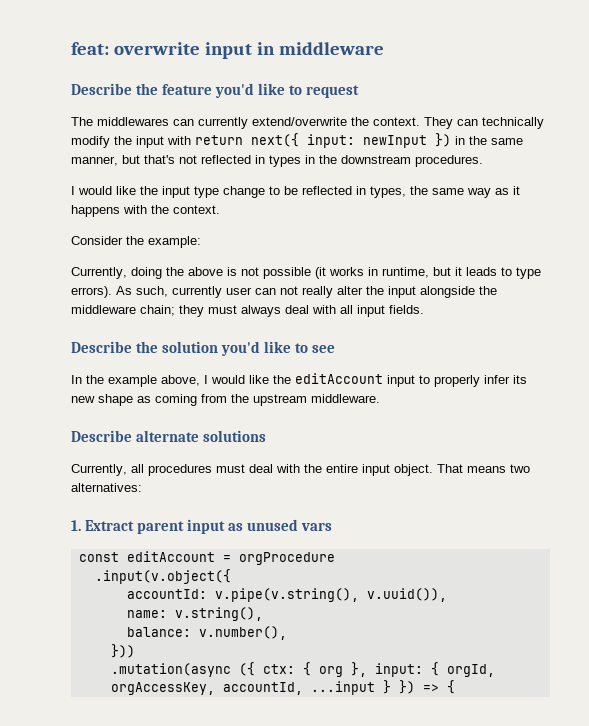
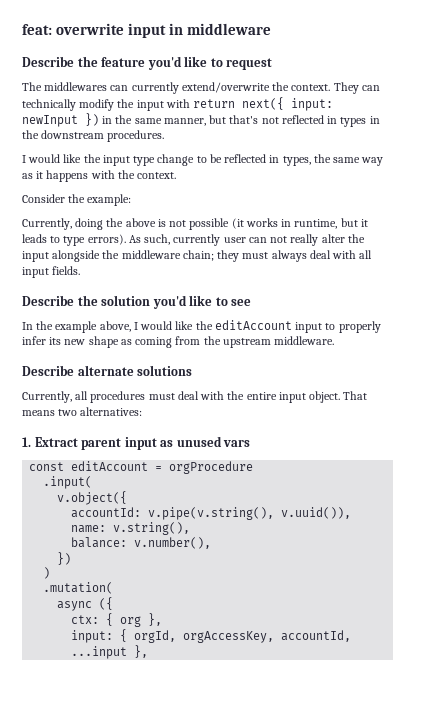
- .input(v.object({
+ .input(
+ v.object({
  balance: v.number(),
- }))
- .mutation(async ({ ctx: { org }, input: { orgId, orgAccessKey, accountId, ...input } }) => {
+ })
+ )
+ .mutation(
+ async ({
+ ctx: { org },
+ input: { orgId, orgAccessKey, accountId, ...input },

